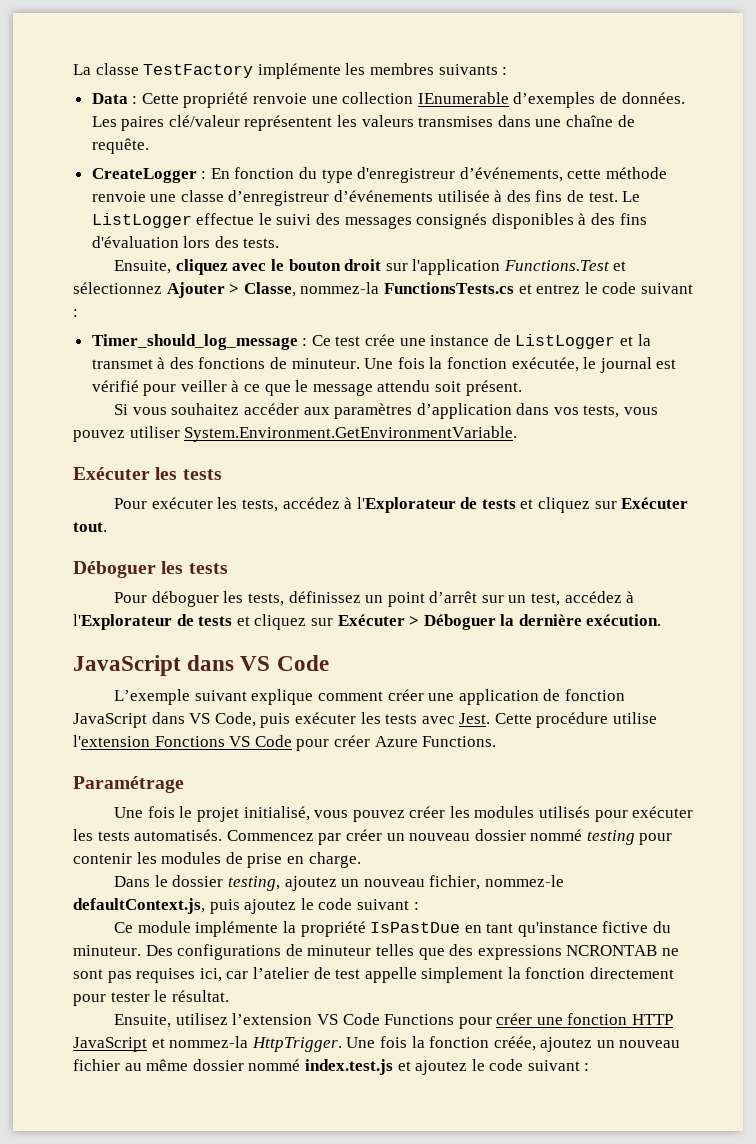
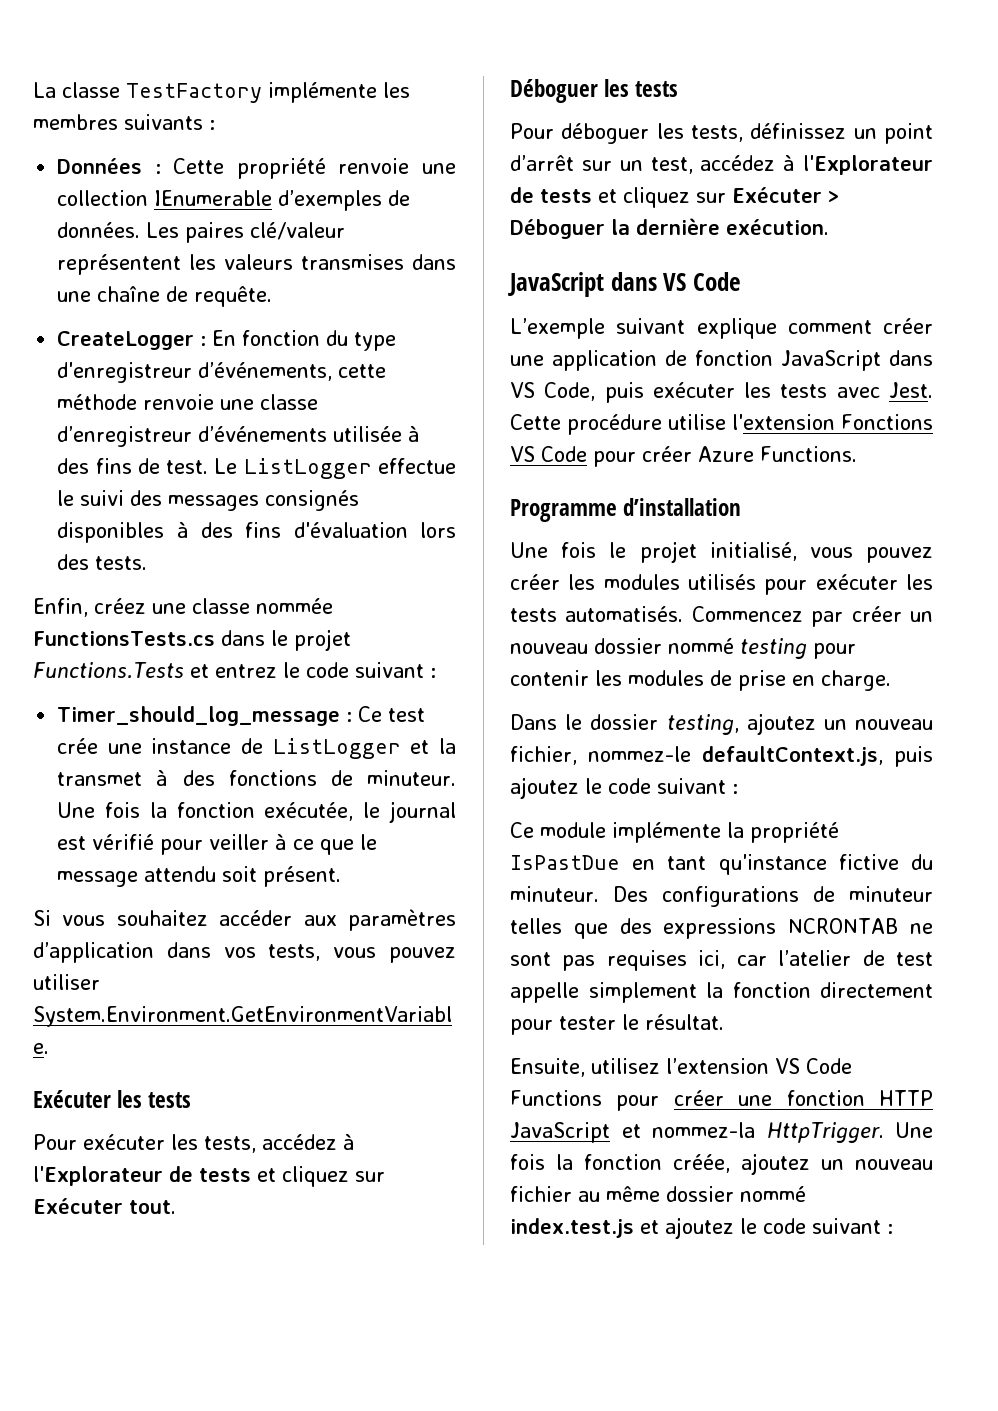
- Data : Cette propriété renvoie une collection IEnumerable d’exemples de données.
+ Données : Cette propriété renvoie une collection IEnumerable d’exemples de données.
- Ensuite, cliquez avec le bouton droit sur l'application Functions.Test et sélectionnez Ajouter > Classe, nommez-la FunctionsTests.cs et entrez le code suivant :
+ Enfin, créez une classe nommée FunctionsTests.cs dans le projet Functions.Tests et entrez le code suivant :
- Paramétrage
+ Programme d’installation

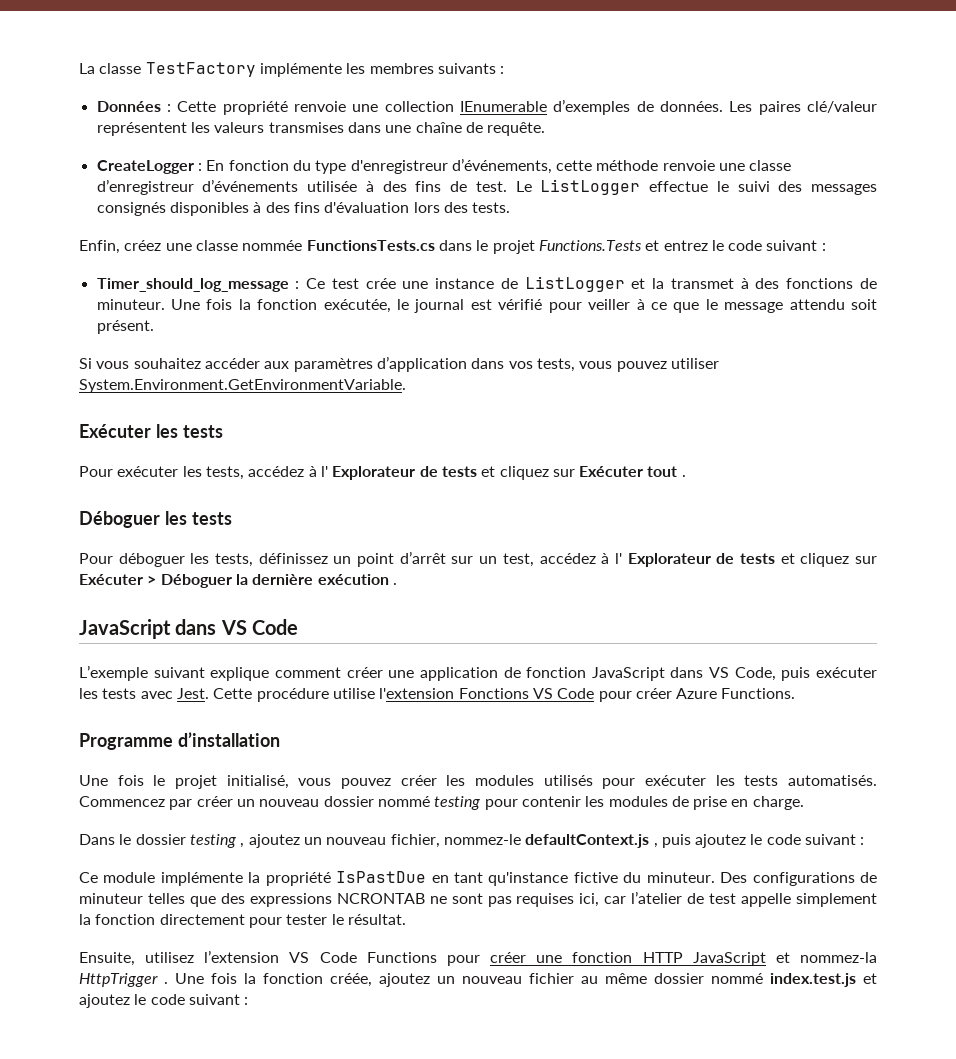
- Pour exécuter les tests, accédez à l'Explorateur de tests et cliquez sur Exécuter tout.
+ Pour exécuter les tests, accédez à l' Explorateur de tests et cliquez sur Exécuter tout .
- Pour déboguer les tests, définissez un point d’arrêt sur un test, accédez à l'Explorateur de tests et cliquez sur Exécuter > Déboguer la dernière exécution.
+ Pour déboguer les tests, définissez un point d’arrêt sur un test, accédez à l' Explorateur de tests et cliquez sur Exécuter > Déboguer la dernière exécution .
- Dans le dossier testing, ajoutez un nouveau fichier, nommez-le defaultContext.js, puis ajoutez le code suivant :
+ Dans le dossier testing , ajoutez un nouveau fichier, nommez-le defaultContext.js , puis ajoutez le code suivant :
- Ensuite, utilisez l’extension VS Code Functions pour créer une fonction HTTP JavaScript et nommez-la HttpTrigger.
+ Ensuite, utilisez l’extension VS Code Functions pour créer une fonction HTTP JavaScript et nommez-la HttpTrigger .

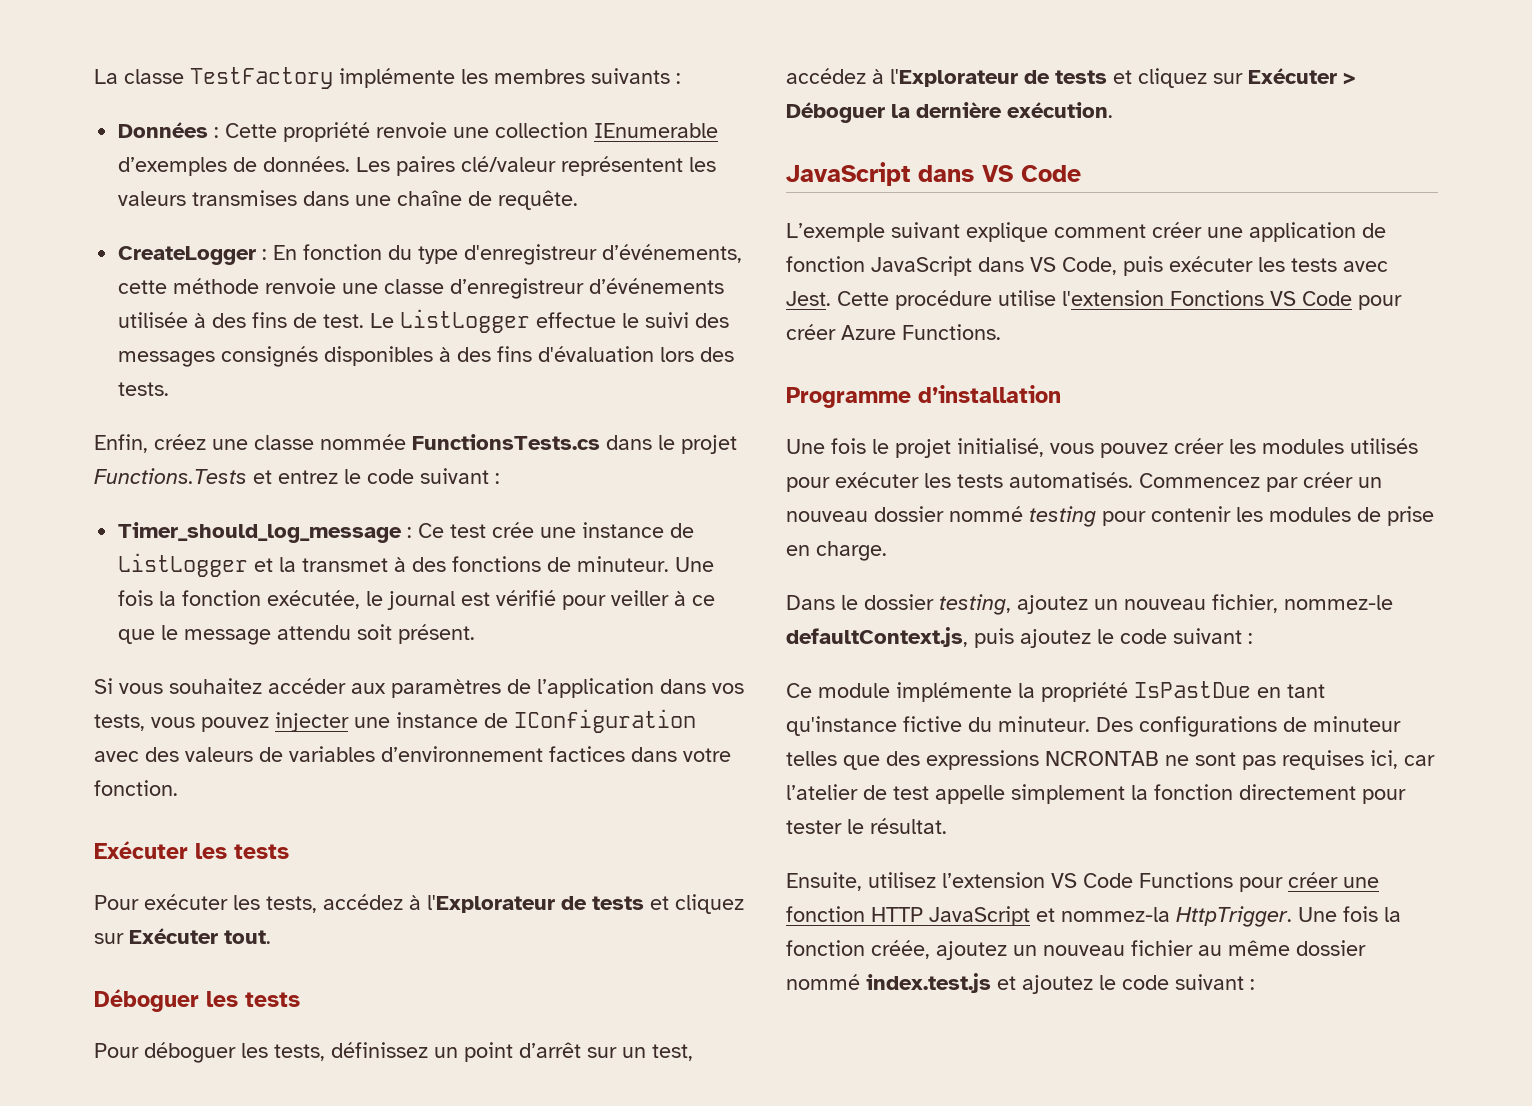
- Si vous souhaitez accéder aux paramètres d’application dans vos tests, vous pouvez utiliser System.Environment.GetEnvironmentVariable.
+ Si vous souhaitez accéder aux paramètres de l’application dans vos tests, vous pouvez injecter une instance de IConfiguration avec des valeurs de variables d’environnement factices dans votre fonction.
- Pour exécuter les tests, accédez à l' Explorateur de tests et cliquez sur Exécuter tout .
+ Pour exécuter les tests, accédez à l'Explorateur de tests et cliquez sur Exécuter tout.
- Pour déboguer les tests, définissez un point d’arrêt sur un test, accédez à l' Explorateur de tests et cliquez sur Exécuter > Déboguer la dernière exécution .
+ Pour déboguer les tests, définissez un point d’arrêt sur un test, accédez à l'Explorateur de tests et cliquez sur Exécuter > Déboguer la dernière exécution.
- Dans le dossier testing , ajoutez un nouveau fichier, nommez-le defaultContext.js , puis ajoutez le code suivant :
+ Dans le dossier testing, ajoutez un nouveau fichier, nommez-le defaultContext.js, puis ajoutez le code suivant :
- Ensuite, utilisez l’extension VS Code Functions pour créer une fonction HTTP JavaScript et nommez-la HttpTrigger .
+ Ensuite, utilisez l’extension VS Code Functions pour créer une fonction HTTP JavaScript et nommez-la HttpTrigger.

